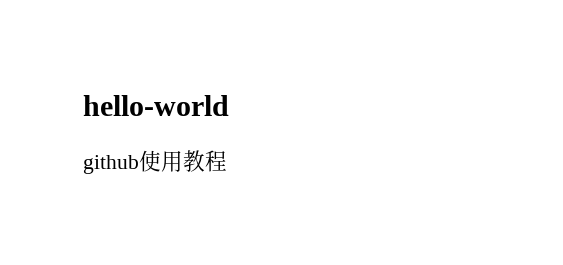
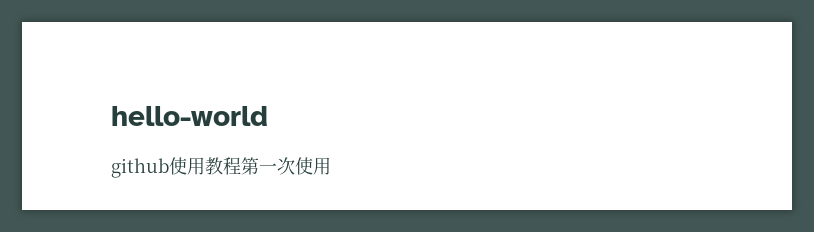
- github使用教程
+ github使用教程第一次使用

